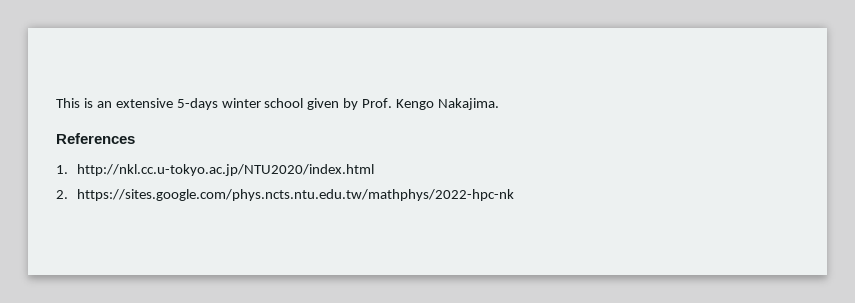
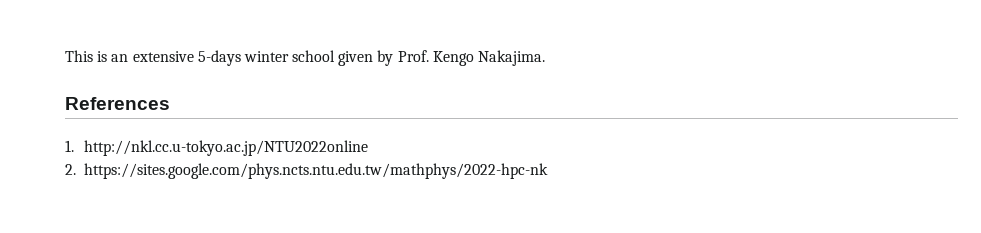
- 1. http://nkl.cc.u-tokyo.ac.jp/NTU2020/index.html
+ 1. http://nkl.cc.u-tokyo.ac.jp/NTU2022online

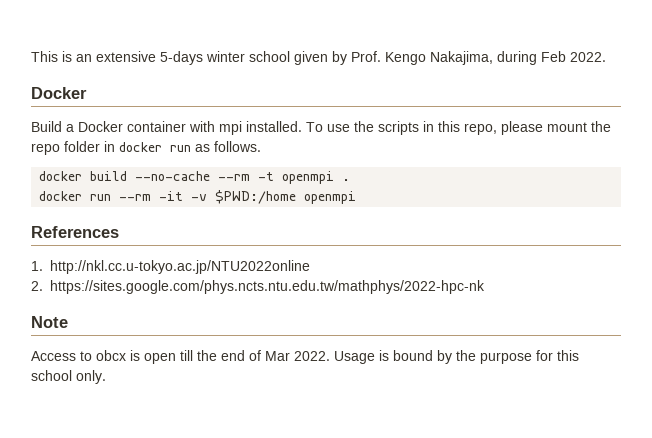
- This is an extensive 5-days winter school given by Prof. Kengo Nakajima.
+ This is an extensive 5-days winter school given by Prof. Kengo Nakajima, during Feb 2022.
+ Docker
+ Build a Docker container with mpi installed. To use the scripts in this repo, please mount the repo folder in docker run as follows.
+ docker build --no-cache --rm -t openmpi .
+ docker run --rm -it -v $PWD:/home openmpi
+ Note
+ Access to obcx is open till the end of Mar 2022. Usage is bound by the purpose for this school only.

